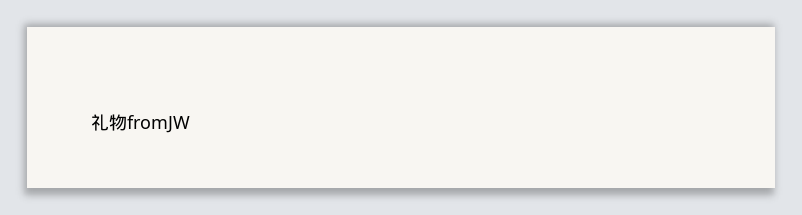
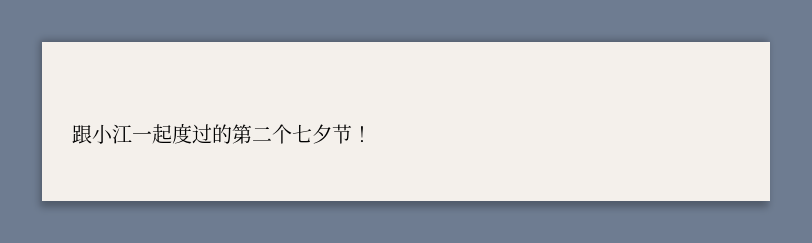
- 礼物fromJW
+ 跟小江一起度过的第二个七夕节！

